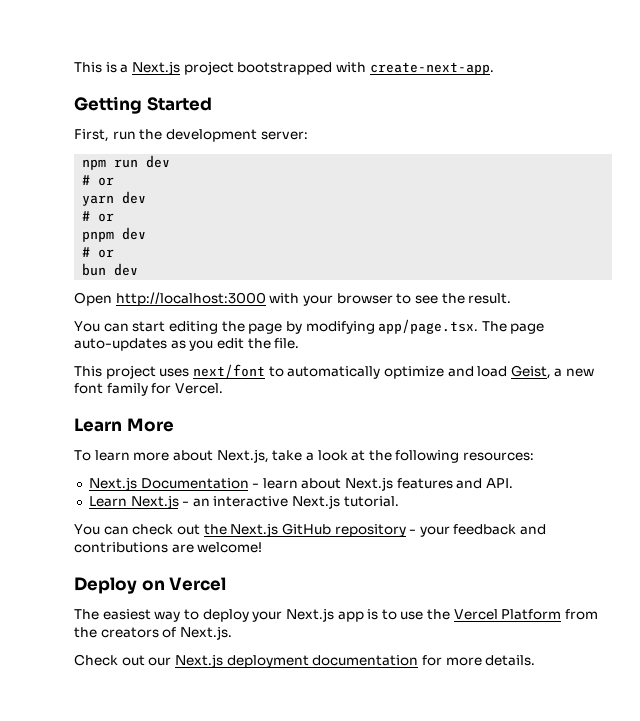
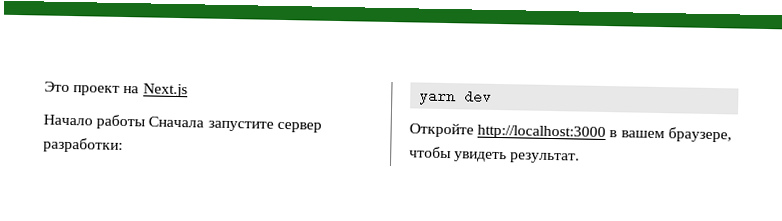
- This is a Next.js project bootstrapped with create-next-app.
- Getting Started
- First, run the development server:
- npm run dev
- # or
+ Это проект на Next.js
+ Начало работы Сначала запустите сервер разработки:
  yarn dev
- # or
- pnpm dev
- # or
- bun dev
- Open http://localhost:3000 with your browser to see the result.
- You can start editing the page by modifying app/page.tsx. The page auto-updates as you edit the file.
- This project uses next/font to automatically optimize and load Geist, a new font family for Vercel.
- Learn More
- To learn more about Next.js, take a look at the following resources:
- Next.js Documentation - learn about Next.js features and API.
- Learn Next.js - an interactive Next.js tutorial.
- You can check out the Next.js GitHub repository - your feedback and contributions are welcome!
- Deploy on Vercel
- The easiest way to deploy your Next.js app is to use the Vercel Platform from the creators of Next.js.
- Check out our Next.js deployment documentation for more details.
+ Откройте http://localhost:3000 в вашем браузере, чтобы увидеть результат.

